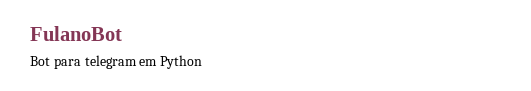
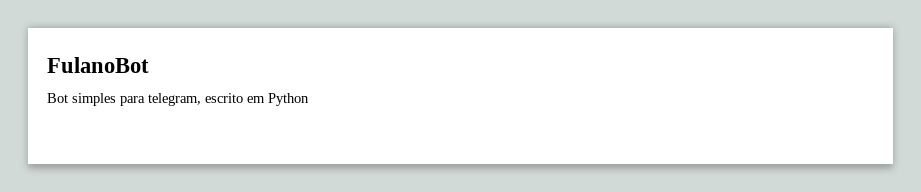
- Bot para telegram em Python
+ Bot simples para telegram, escrito em Python

